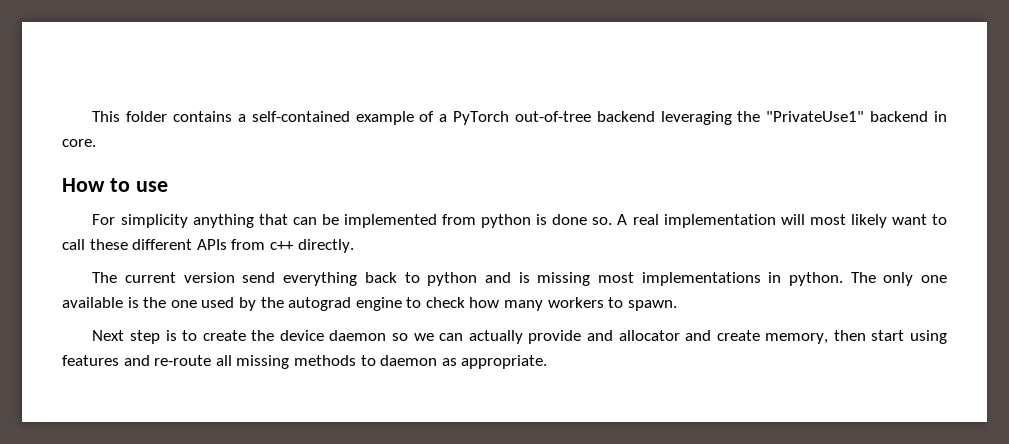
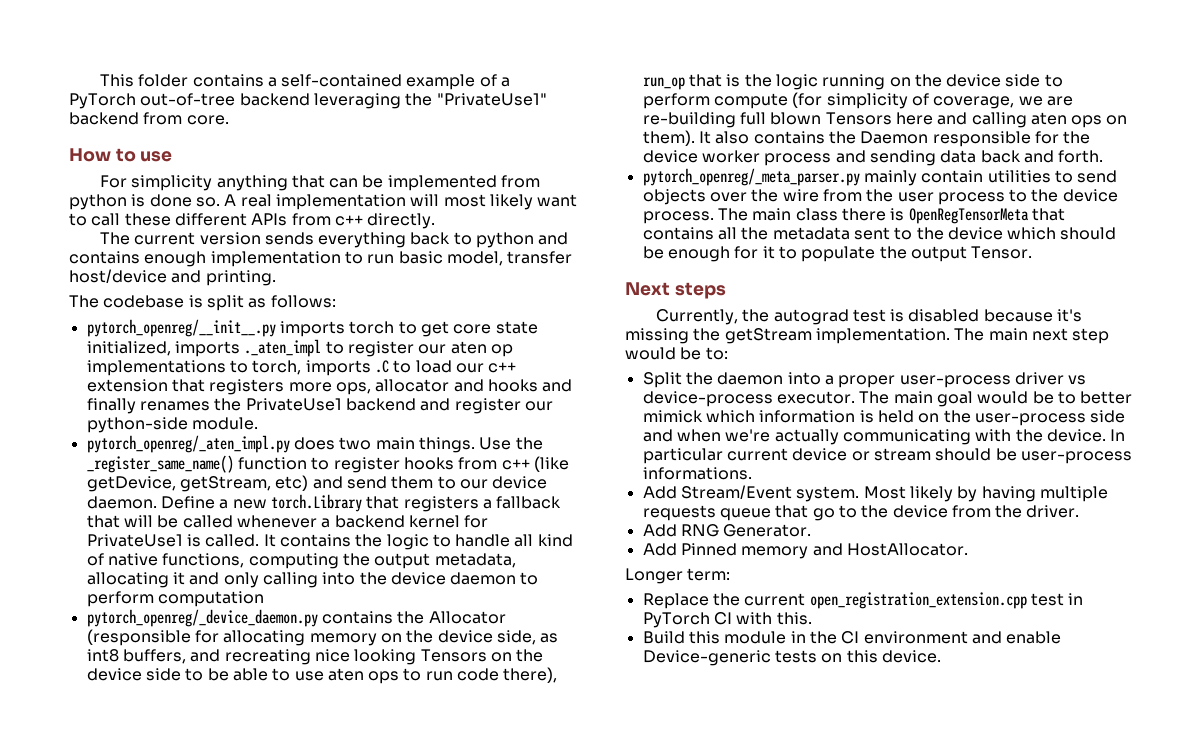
- This folder contains a self-contained example of a PyTorch out-of-tree backend leveraging the "PrivateUse1" backend in core.
+ This folder contains a self-contained example of a PyTorch out-of-tree backend leveraging the "PrivateUse1" backend from core.
- The current version send everything back to python and is missing most implementations in python. The only one available is the one used by the autograd engine to check how many workers to spawn.
- Next step is to create the device daemon so we can actually provide and allocator and create memory, then start using features and re-route all missing methods to daemon as appropriate.
+ The current version sends everything back to python and contains enough implementation to run basic model, transfer host/device and printing.
+ The codebase is split as follows:
+ pytorch_openreg/__init__.py imports torch to get core state initialized, imports ._aten_impl to register our aten op implementations to torch, imports .C to load our c++ extension that registers more ops, allocator and hooks and finally renames the PrivateUse1 backend and register our python-side module.
+ pytorch_openreg/_aten_impl.py does two main things. Use the _register_same_name() function to register hooks from c++ (like getDevice, getStream, etc) and send them to our device daemon. Define a new torch.Library that registers a fallback that will be called whenever a backend kernel for PrivateUse1 is called. It contains the logic to handle all kind of native functions, computing the output metadata, allocating it and only calling into the device daemon to perform computation
+ pytorch_openreg/_device_daemon.py contains the Allocator (responsible for allocating memory on the device side, as int8 buffers, and recreating nice looking Tensors on the device side to be able to use aten ops to run code there), run_op that is the logic running on the device side to perform compute (for simplicity of coverage, we are re-building full blown Tensors here and calling aten ops on them). It also contains the Daemon responsible for the device worker process and sending data back and forth.
+ pytorch_openreg/_meta_parser.py mainly contain utilities to send objects over the wire from the user process to the device process. The main class there is OpenRegTensorMeta that contains all the metadata sent to the device which should be enough for it to populate the output Tensor.
+ Next steps
+ Currently, the autograd test is disabled because it's missing the getStream implementation. The main next step would be to:
+ Split the daemon into a proper user-process driver vs device-process executor. The main goal would be to better mimick which information is held on the user-process side and when we're actually communicating with the device. In particular current device or stream should be user-process informations.
+ Add Stream/Event system. Most likely by having multiple requests queue that go to the device from the driver.
+ Add RNG Generator.
+ Add Pinned memory and HostAllocator.
+ Longer term:
+ Replace the current open_registration_extension.cpp test in PyTorch CI with this.
+ Build this module in the CI environment and enable Device-generic tests on this device.

